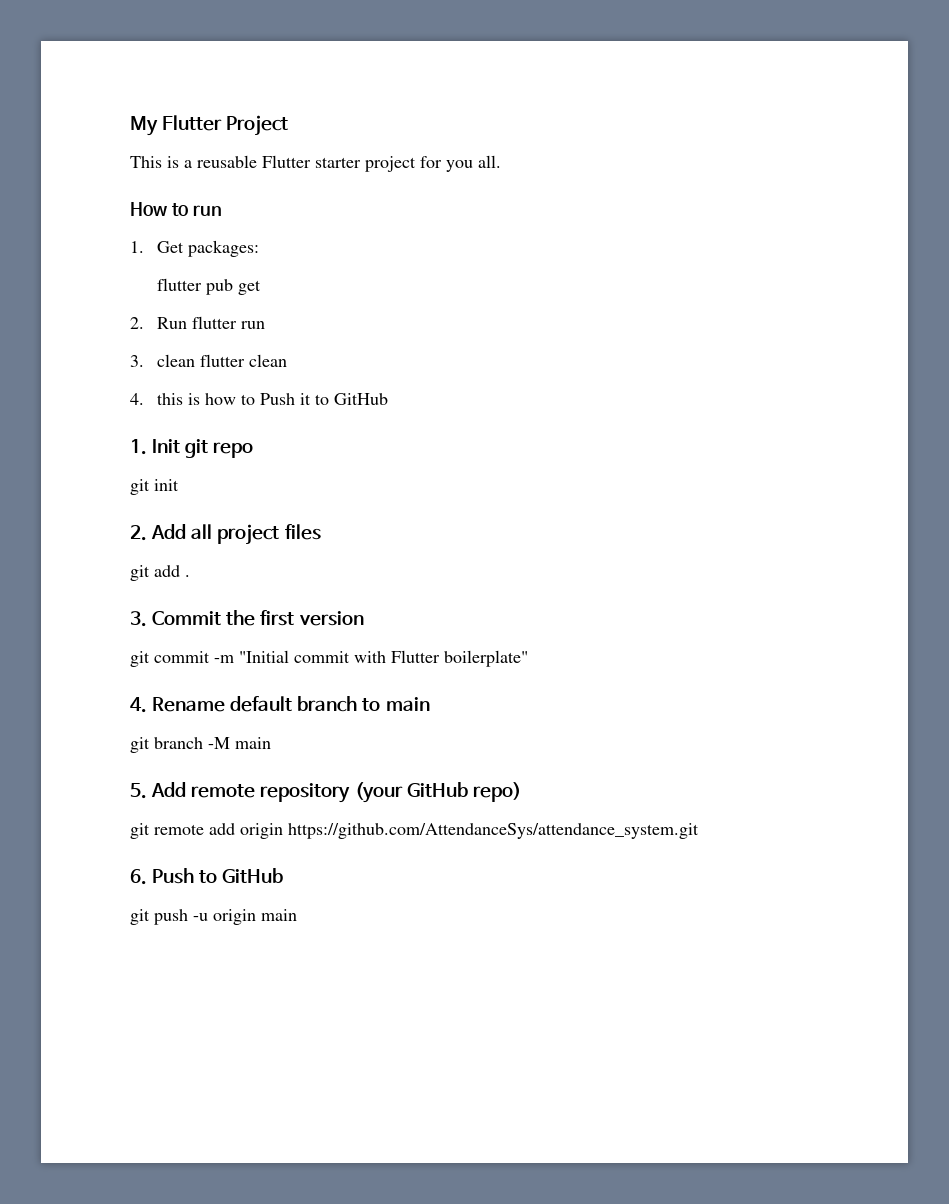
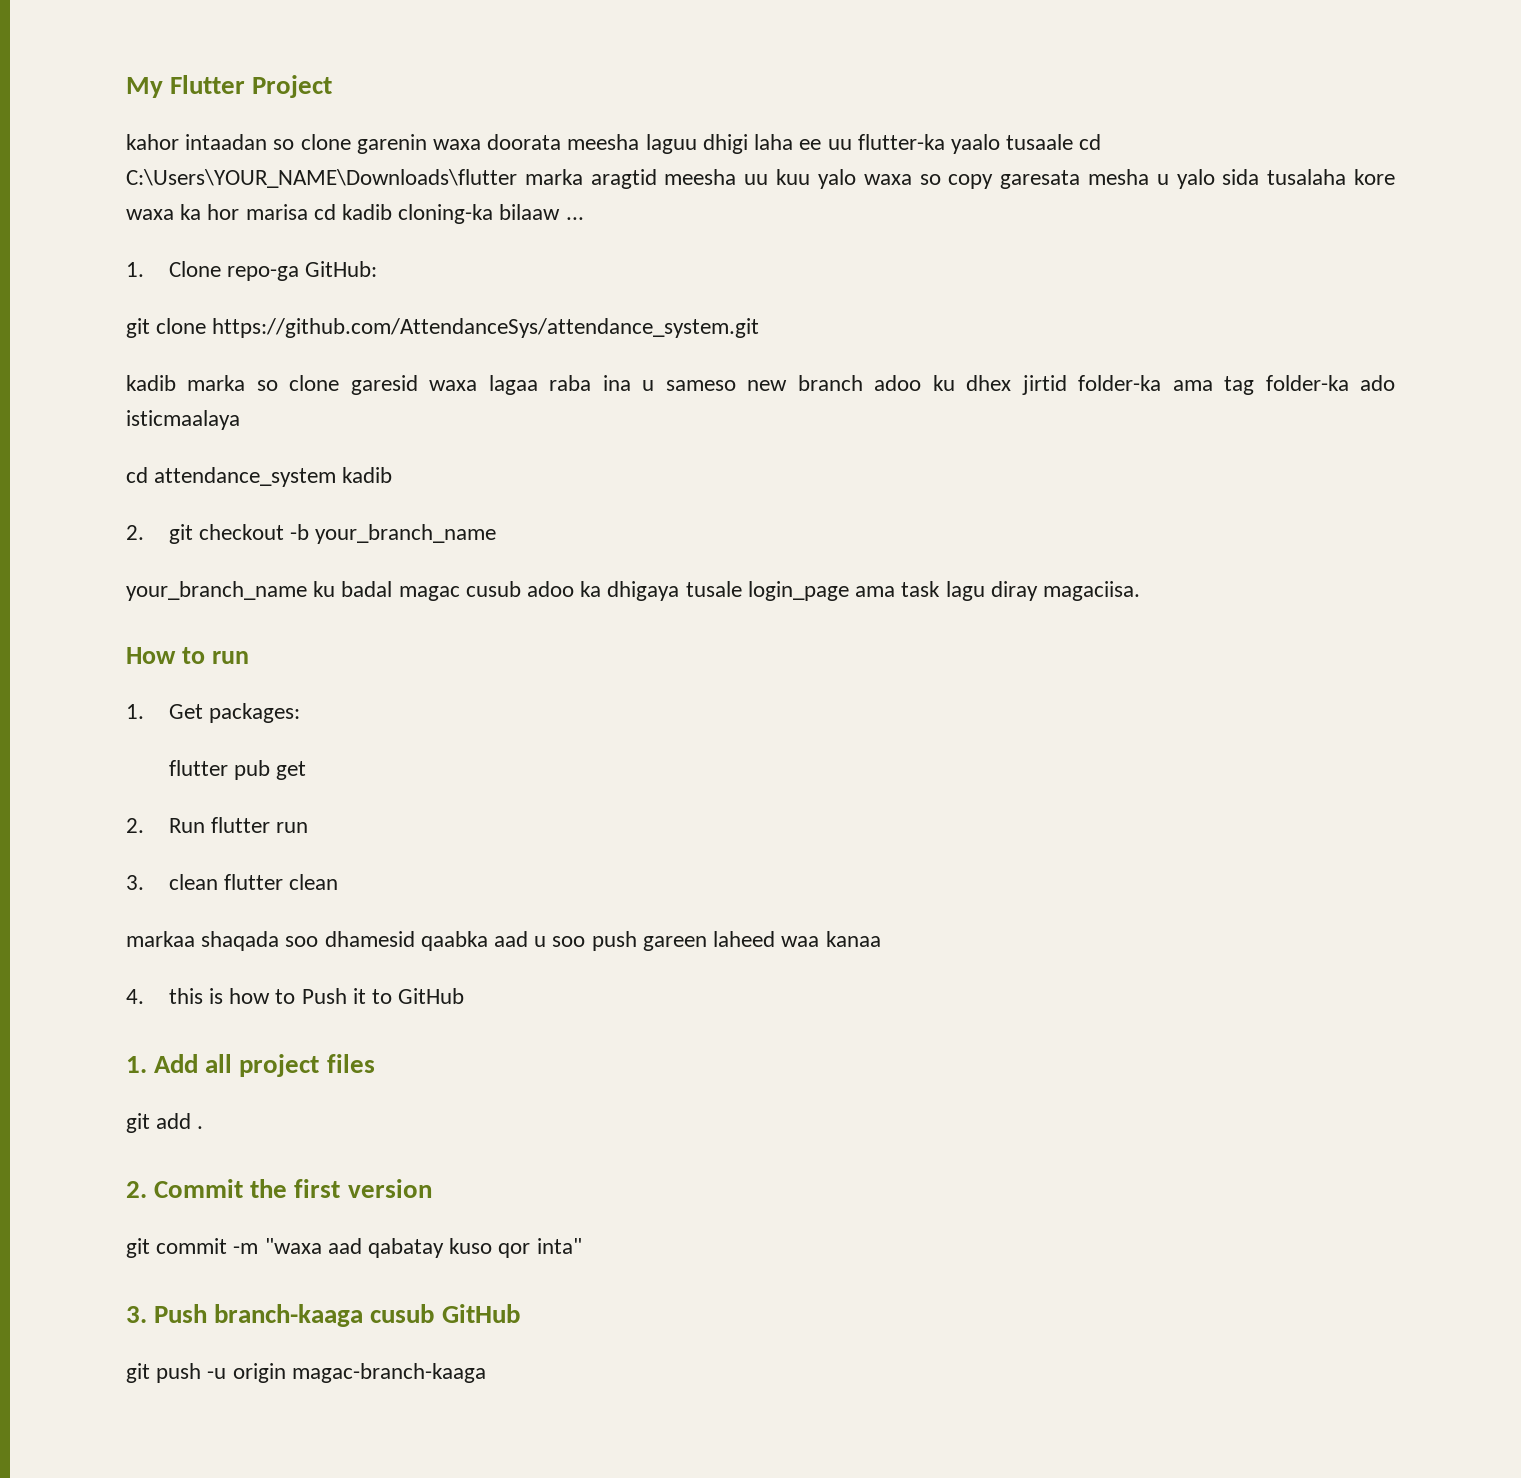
- This is a reusable Flutter starter project for you all.
+ kahor intaadan so clone garenin waxa doorata meesha laguu dhigi laha ee uu flutter-ka yaalo tusaale cd C:\Users\YOUR_NAME\Downloads\flutter marka aragtid meesha uu kuu yalo waxa so copy garesata mesha u yalo sida tusalaha kore waxa ka hor marisa cd kadib cloning-ka bilaaw ...
+ 1. Clone repo-ga GitHub:
+ git clone https://github.com/AttendanceSys/attendance_system.git
+ kadib marka so clone garesid waxa lagaa raba ina u sameso new branch adoo ku dhex jirtid folder-ka ama tag folder-ka ado isticmaalaya
+ cd attendance_system kadib
+ 2. git checkout -b your_branch_name
+ your_branch_name ku badal magac cusub adoo ka dhigaya tusale login_page ama task lagu diray magaciisa.
+ markaa shaqada soo dhamesid qaabka aad u soo push gareen laheed waa kanaa
- 1. Init git repo
- git init
- 2. Add all project files
+ 1. Add all project files
- 3. Commit the first version
+ 2. Commit the first version
- git commit -m "Initial commit with Flutter boilerplate"
- 4. Rename default branch to main
- git branch -M main
- 5. Add remote repository (your GitHub repo)
- git remote add origin https://github.com/AttendanceSys/attendance_system.git
- 6. Push to GitHub
+ git commit -m "waxa aad qabatay kuso qor inta"
+ 3. Push branch-kaaga cusub GitHub
- git push -u origin main
+ git push -u origin magac-branch-kaaga

